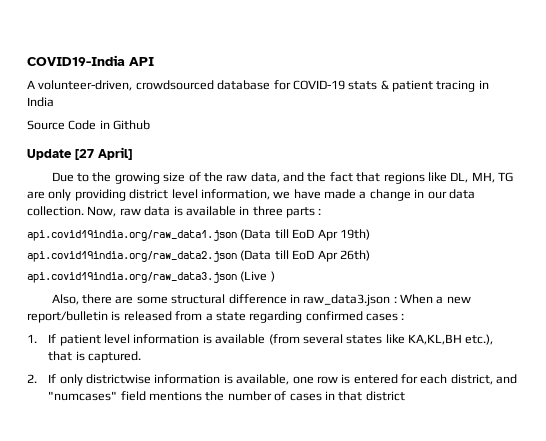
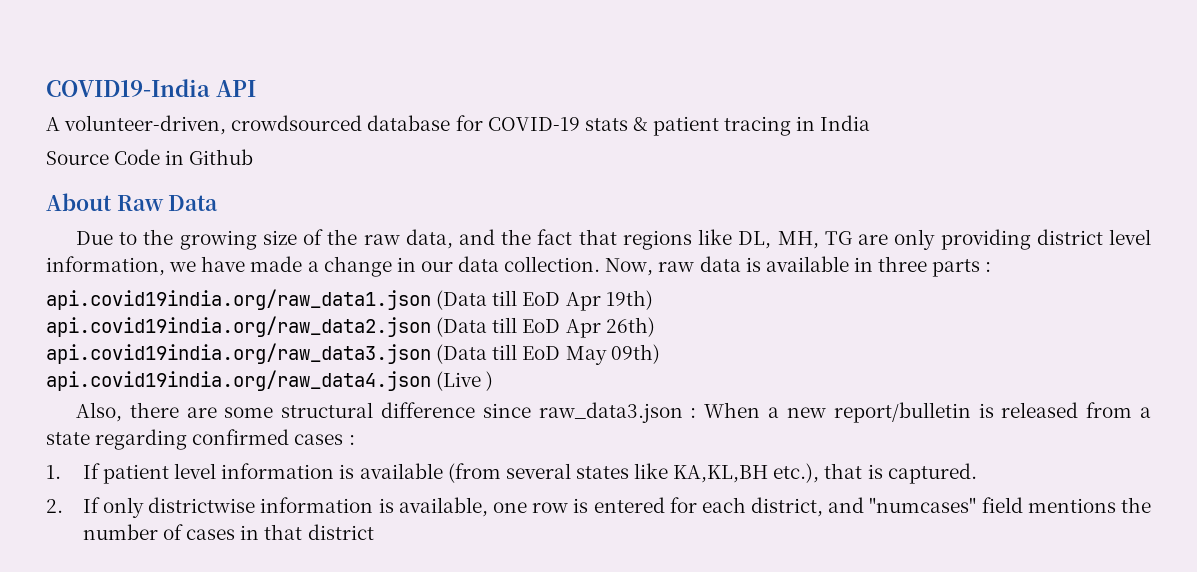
- Update [27 April]
+ About Raw Data
- api.covid19india.org/raw_data3.json (Live )
+ api.covid19india.org/raw_data3.json (Data till EoD May 09th)
+ api.covid19india.org/raw_data4.json (Live )
- Also, there are some structural difference in raw_data3.json : When a new report/bulletin is released from a state regarding confirmed cases :
+ Also, there are some structural difference since raw_data3.json : When a new report/bulletin is released from a state regarding confirmed cases :

